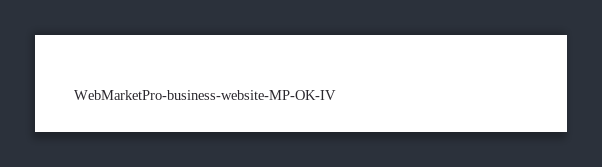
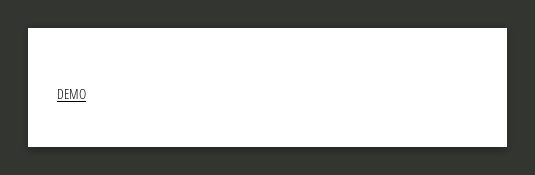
- WebMarketPro-business-website-MP-OK-IV
+ DEMO

